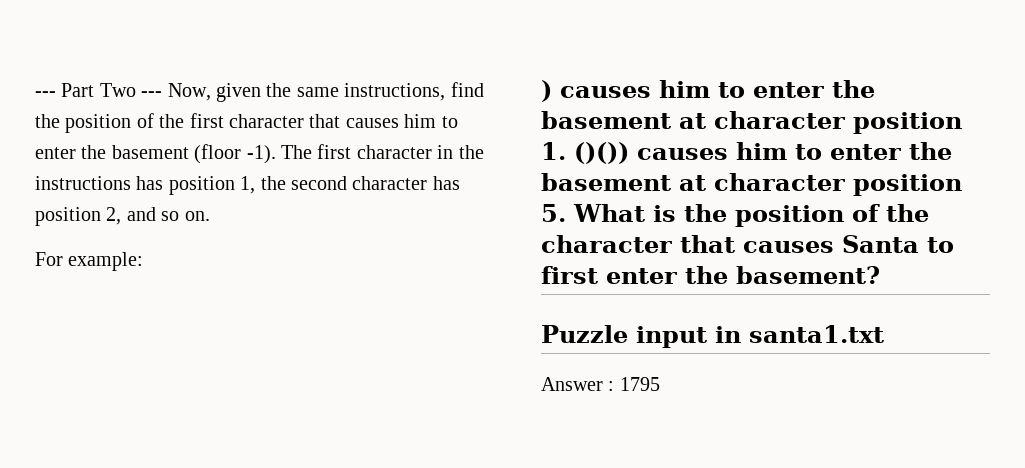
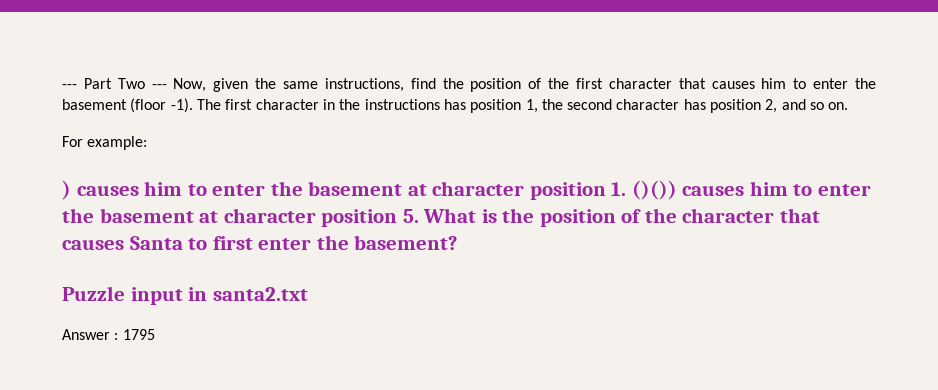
- Puzzle input in santa1.txt
+ Puzzle input in santa2.txt

